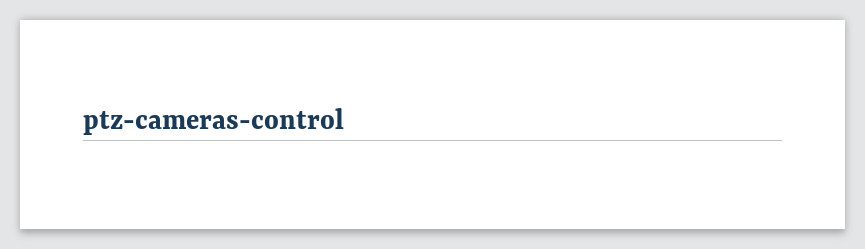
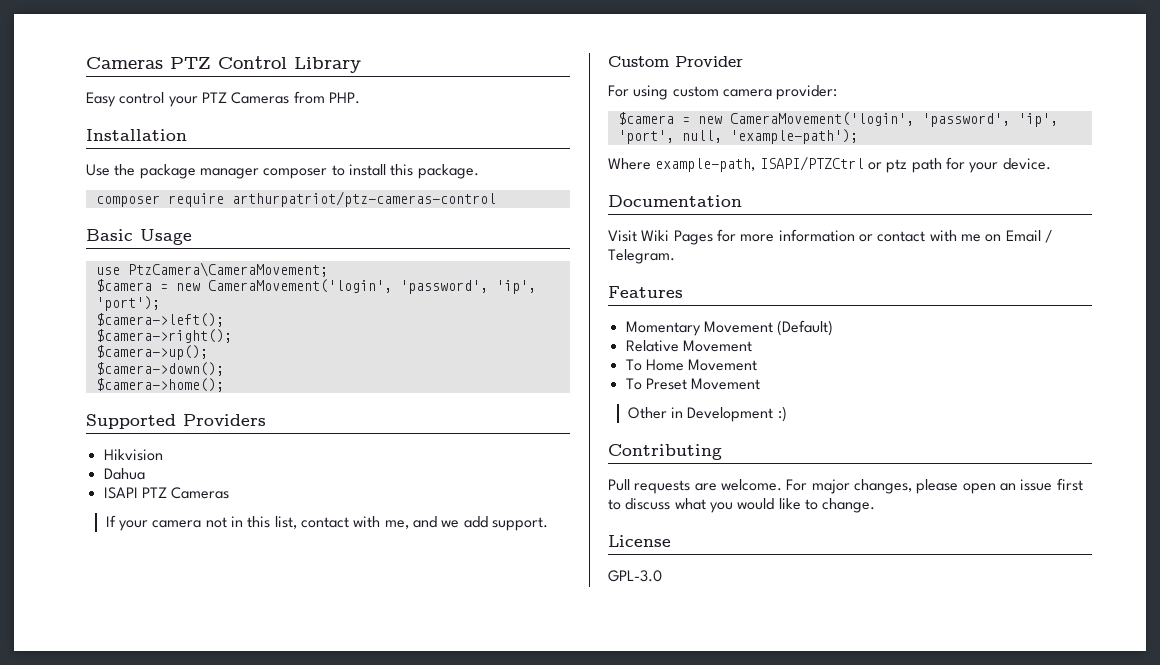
- ptz-cameras-control
+ Cameras PTZ Control Library
+ Easy control your PTZ Cameras from PHP.
+ Installation
+ Use the package manager composer to install this package.
+ composer require arthurpatriot/ptz-cameras-control
+ Basic Usage
+ use PtzCamera\CameraMovement;
+ $camera = new CameraMovement('login', 'password', 'ip', 'port');
+ $camera->left();
+ $camera->right();
+ $camera->up();
+ $camera->down();
+ $camera->home();
+ Supported Providers
+ Hikvision
+ Dahua
+ ISAPI PTZ Cameras
+ If your camera not in this list, contact with me, and we add support.
+ Custom Provider
+ For using custom camera provider:
+ $camera = new CameraMovement('login', 'password', 'ip', 'port', null, 'example-path');
+ Where example-path, ISAPI/PTZCtrl or ptz path for your device.
+ Documentation
+ Visit Wiki Pages for more information or contact with me on Email / Telegram.
+ Features
+ Momentary Movement (Default)
+ Relative Movement
+ To Home Movement
+ To Preset Movement
+ Other in Development :)
+ Contributing
+ Pull requests are welcome. For major changes, please open an issue first to discuss what you would like to change.
+ License
+ GPL-3.0

